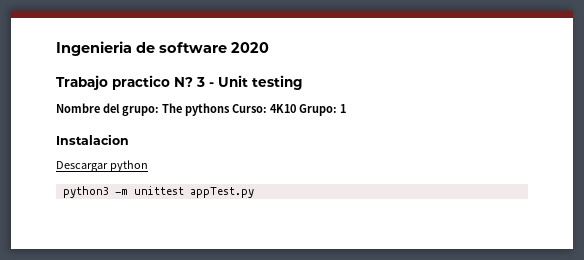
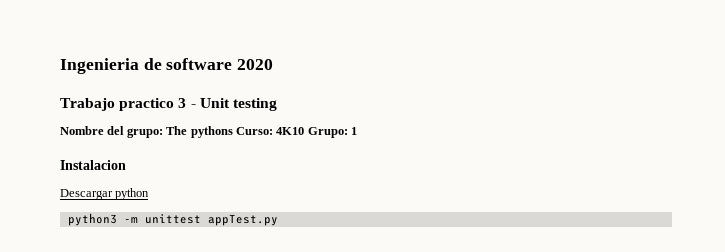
- Trabajo practico N? 3 - Unit testing
+ Trabajo practico 3 - Unit testing

